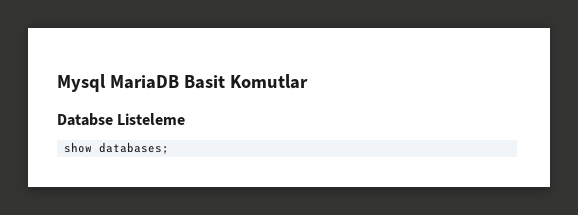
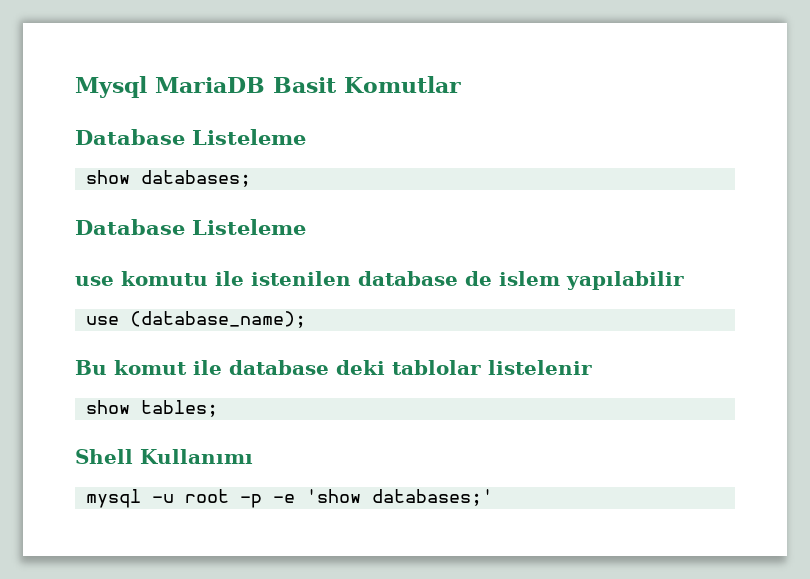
  Mysql MariaDB Basit Komutlar
- Databse Listeleme
+ Database Listeleme
  show databases;
+ Database Listeleme
+ use komutu ile istenilen database de islem yapılabilir
+ use (database_name);
+ Bu komut ile database deki tablolar listelenir
+ show tables;
+ Shell Kullanımı
+ mysql -u root -p -e 'show databases;'

